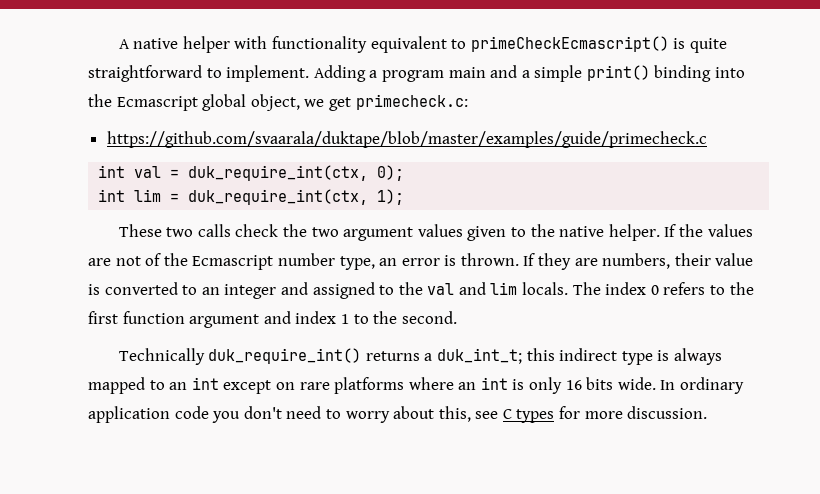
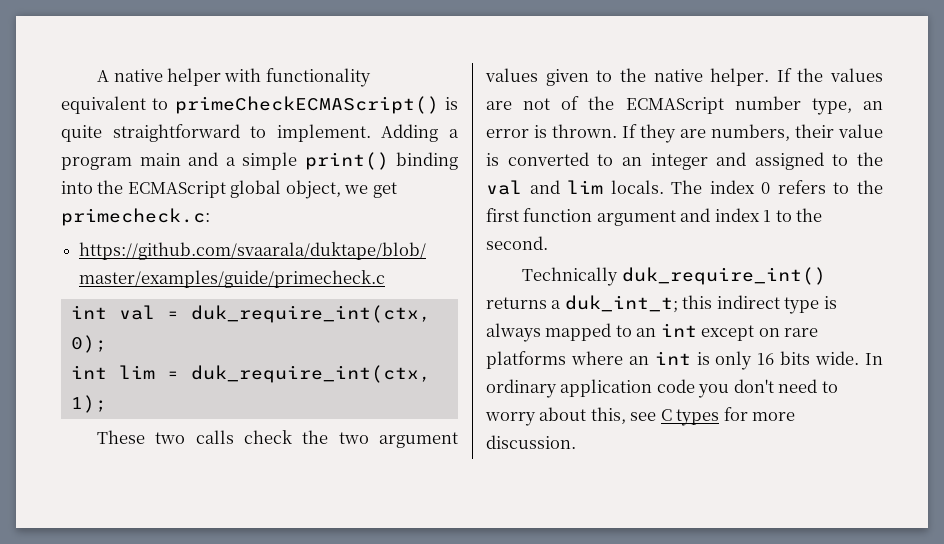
- A native helper with functionality equivalent to primeCheckEcmascript() is quite straightforward to implement.
+ A native helper with functionality equivalent to primeCheckECMAScript() is quite straightforward to implement.
- Adding a program main and a simple print() binding into the Ecmascript global object, we get primecheck.c:
+ Adding a program main and a simple print() binding into the ECMAScript global object, we get primecheck.c:
- If the values are not of the Ecmascript number type, an error is thrown.
+ If the values are not of the ECMAScript number type, an error is thrown.

